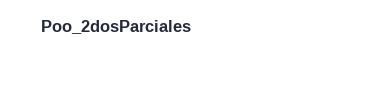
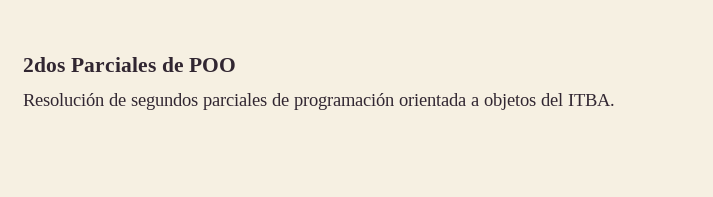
- Poo_2dosParciales
+ 2dos Parciales de POO
+ Resolución de segundos parciales de programación orientada a objetos del ITBA.

